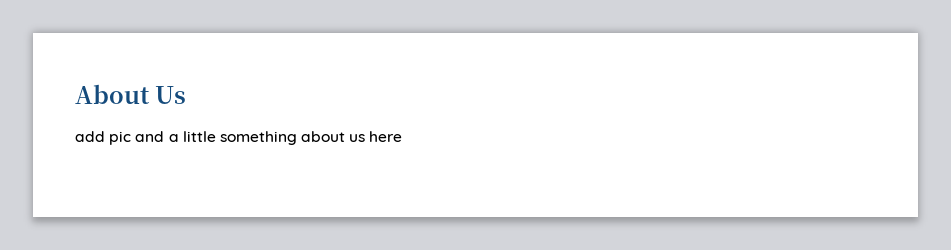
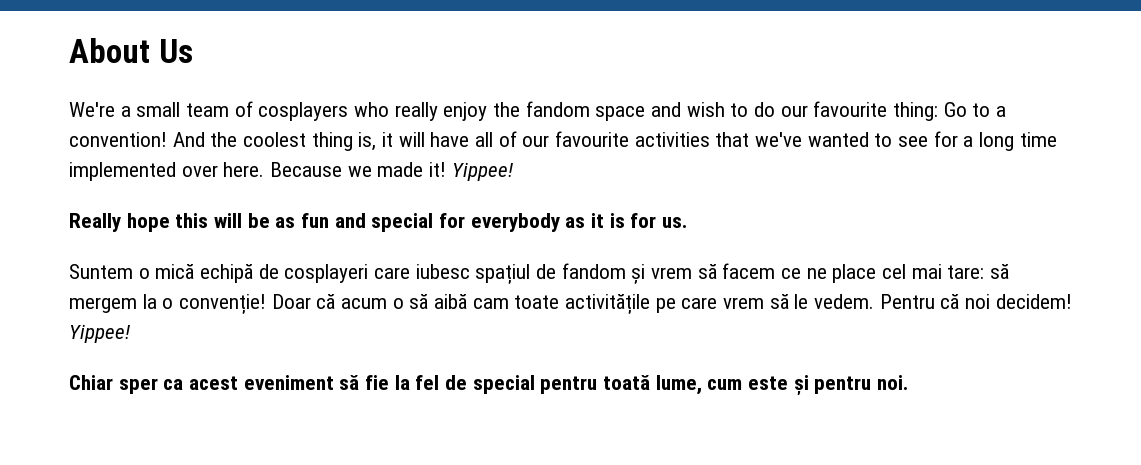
- add pic and a little something about us here
+ We're a small team of cosplayers who really enjoy the fandom space and wish to do our favourite thing: Go to a convention! And the coolest thing is, it will have all of our favourite activities that we've wanted to see for a long time implemented over here. Because we made it! Yippee!
+ Really hope this will be as fun and special for everybody as it is for us.
+ Suntem o mică echipă de cosplayeri care iubesc spațiul de fandom și vrem să facem ce ne place cel mai tare: să mergem la o convenție! Doar că acum o să aibă cam toate activitățile pe care vrem să le vedem. Pentru că noi decidem! Yippee!
+ Chiar sper ca acest eveniment să fie la fel de special pentru toată lume, cum este și pentru noi.

